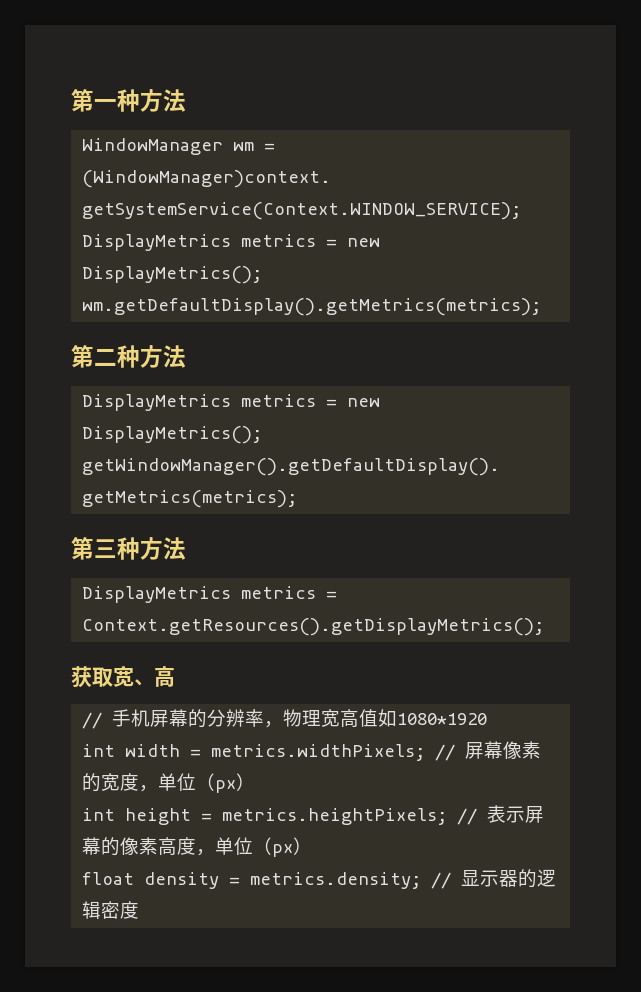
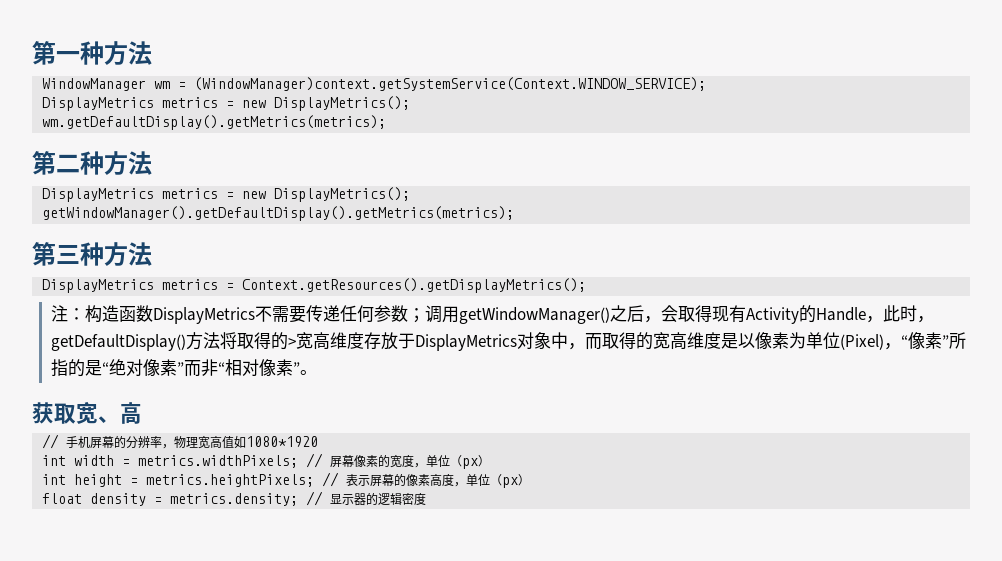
+ 注：构造函数DisplayMetrics不需要传递任何参数；调用getWindowManager()之后，会取得现有Activity的Handle，此时，getDefaultDisplay()方法将取得的>宽高维度存放于DisplayMetrics对象中，而取得的宽高维度是以像素为单位(Pixel)，“像素”所指的是“绝对像素”而非“相对像素”。

